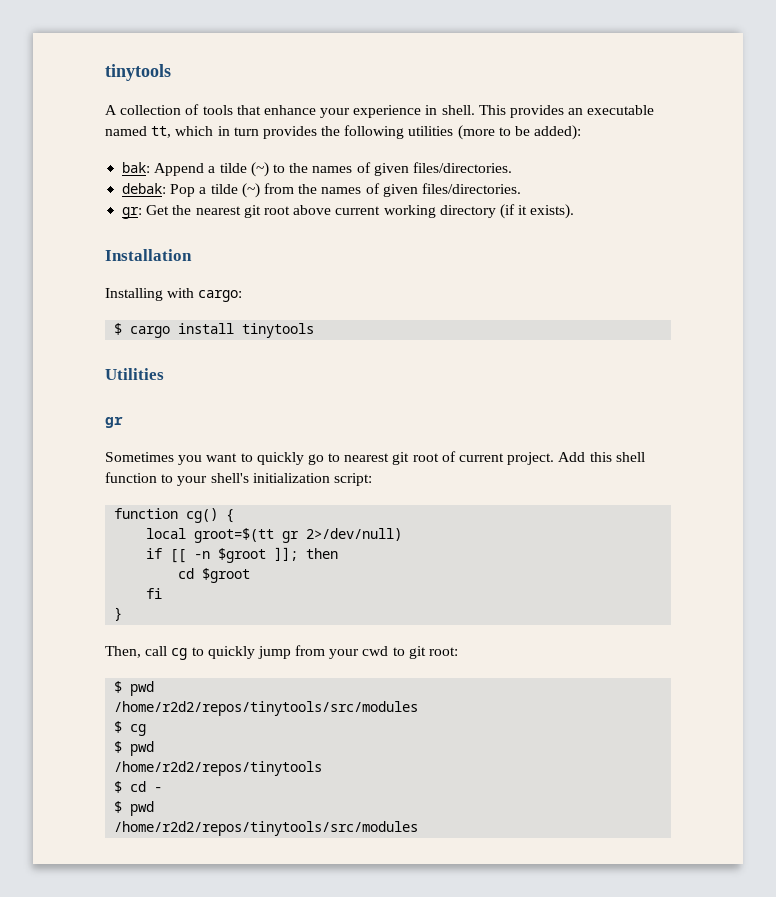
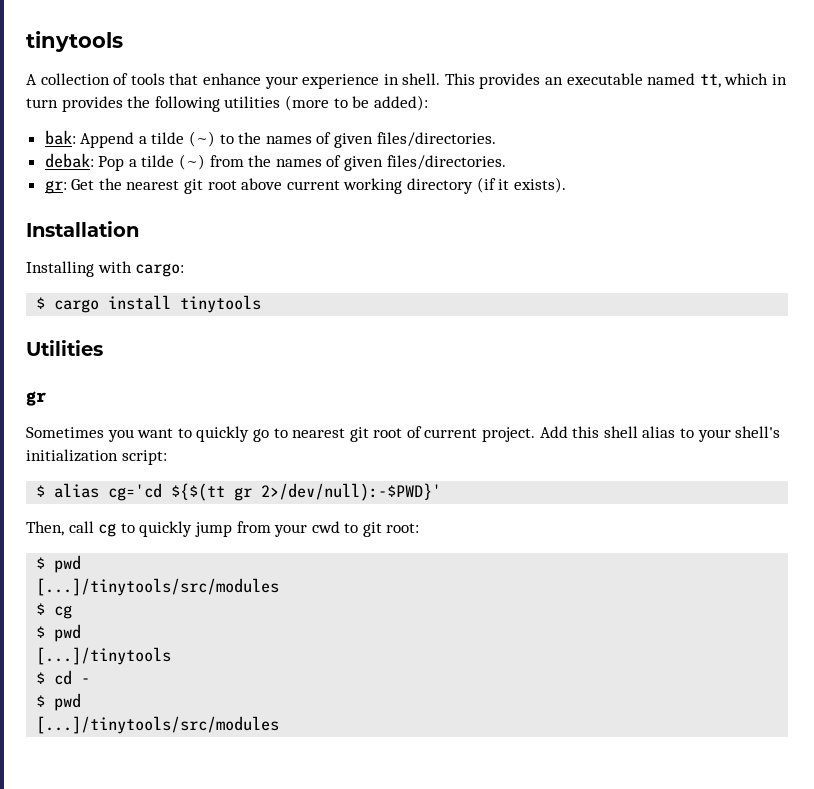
- Add this shell function to your shell's initialization script:
+ Add this shell alias to your shell's initialization script:
- function cg() {
- local groot=$(tt gr 2>/dev/null)
- if [[ -n $groot ]]; then
- cd $groot
- fi
- }
+ $ alias cg='cd ${$(tt gr 2>/dev/null):-$PWD}'
  Then, call cg to quickly jump from your cwd to git root:
  $ pwd
- /home/r2d2/repos/tinytools/src/modules
+ [...]/tinytools/src/modules
- /home/r2d2/repos/tinytools
+ [...]/tinytools
  $ cd -
  $ pwd
- /home/r2d2/repos/tinytools/src/modules
+ [...]/tinytools/src/modules

